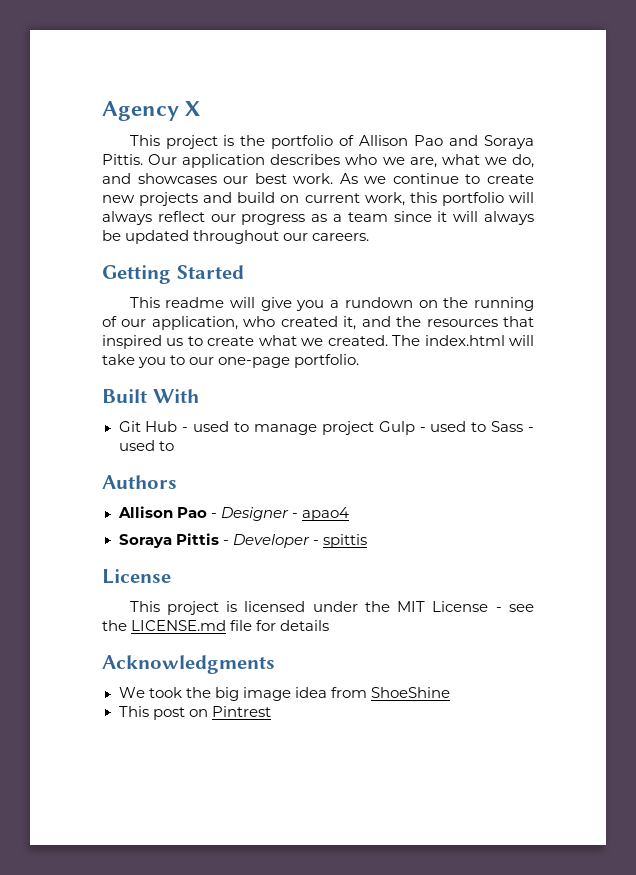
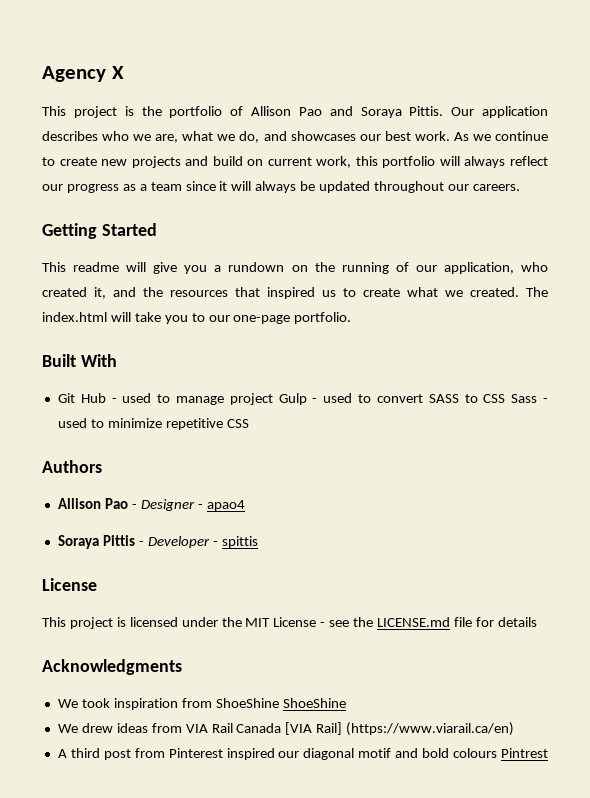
- Git Hub - used to manage project Gulp - used to Sass - used to
+ Git Hub - used to manage project Gulp - used to convert SASS to CSS Sass - used to minimize repetitive CSS
- We took the big image idea from ShoeShine
- This post on Pintrest
+ We took inspiration from ShoeShine ShoeShine
+ We drew ideas from VIA Rail Canada [VIA Rail] (https://www.viarail.ca/en)
+ A third post from Pinterest inspired our diagonal motif and bold colours Pintrest

